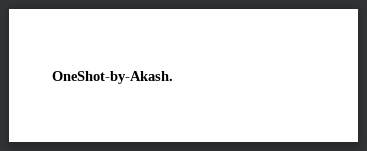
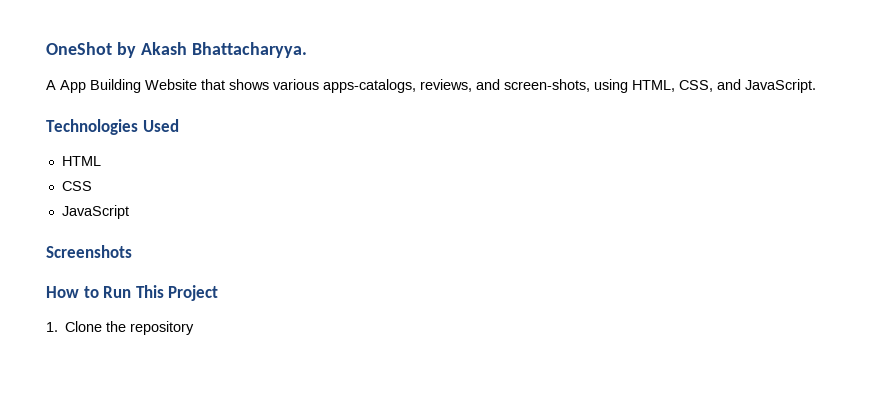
- OneShot-by-Akash.
+ OneShot by Akash Bhattacharyya.
+ A App Building Website that shows various apps-catalogs, reviews, and screen-shots, using HTML, CSS, and JavaScript.
+ Technologies Used
+ HTML
+ CSS
+ JavaScript
+ Screenshots
+ How to Run This Project
+ 1. Clone the repository

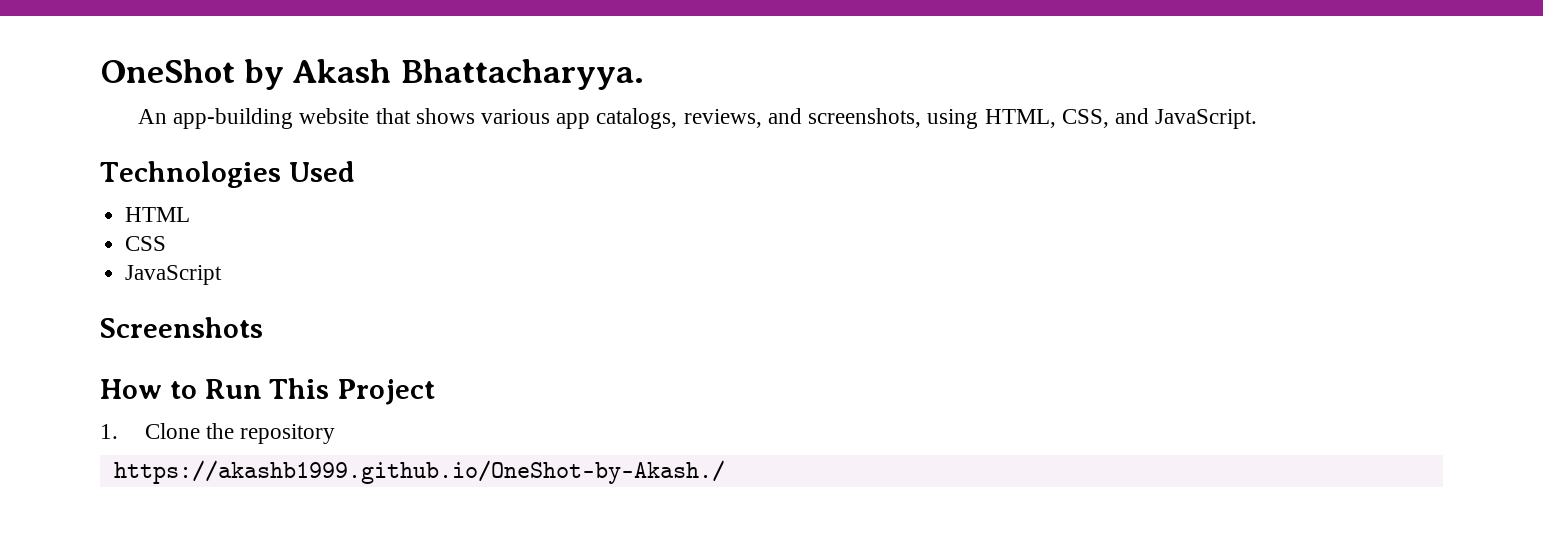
- A App Building Website that shows various apps-catalogs, reviews, and screen-shots, using HTML, CSS, and JavaScript.
+ An app-building website that shows various app catalogs, reviews, and screenshots, using HTML, CSS, and JavaScript.
+ https://akashb1999.github.io/OneShot-by-Akash./

